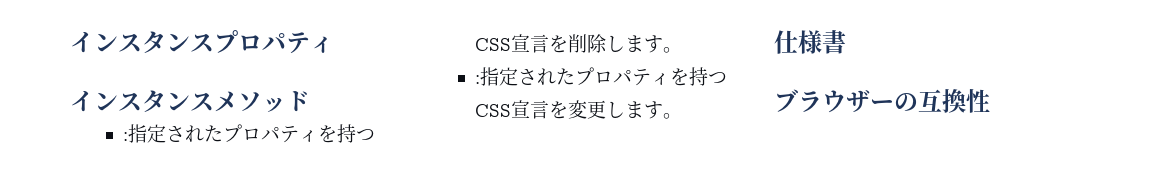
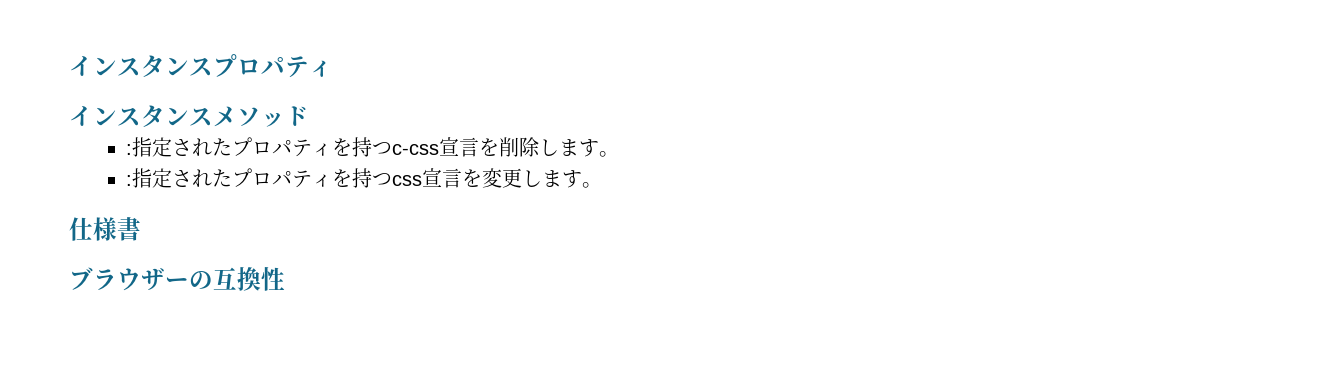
- :指定されたプロパティを持つCSS宣言を削除します。
+ :指定されたプロパティを持つc-css宣言を削除します。
- :指定されたプロパティを持つCSS宣言を変更します。
+ :指定されたプロパティを持つcss宣言を変更します。

